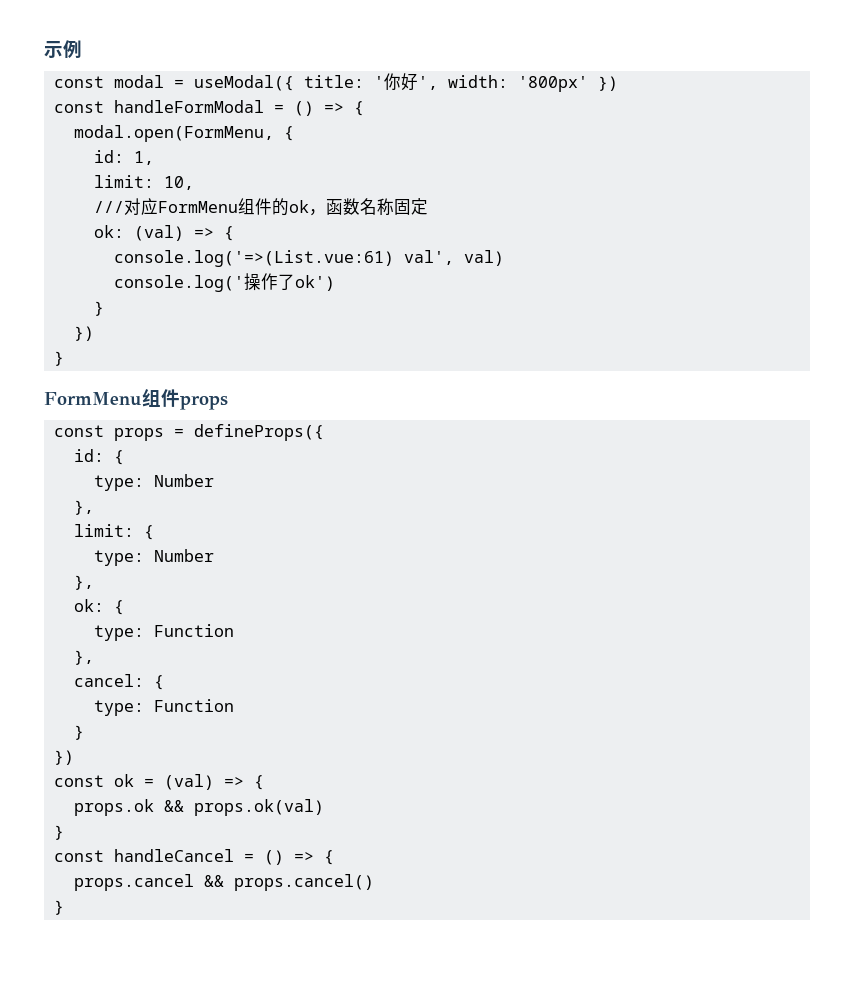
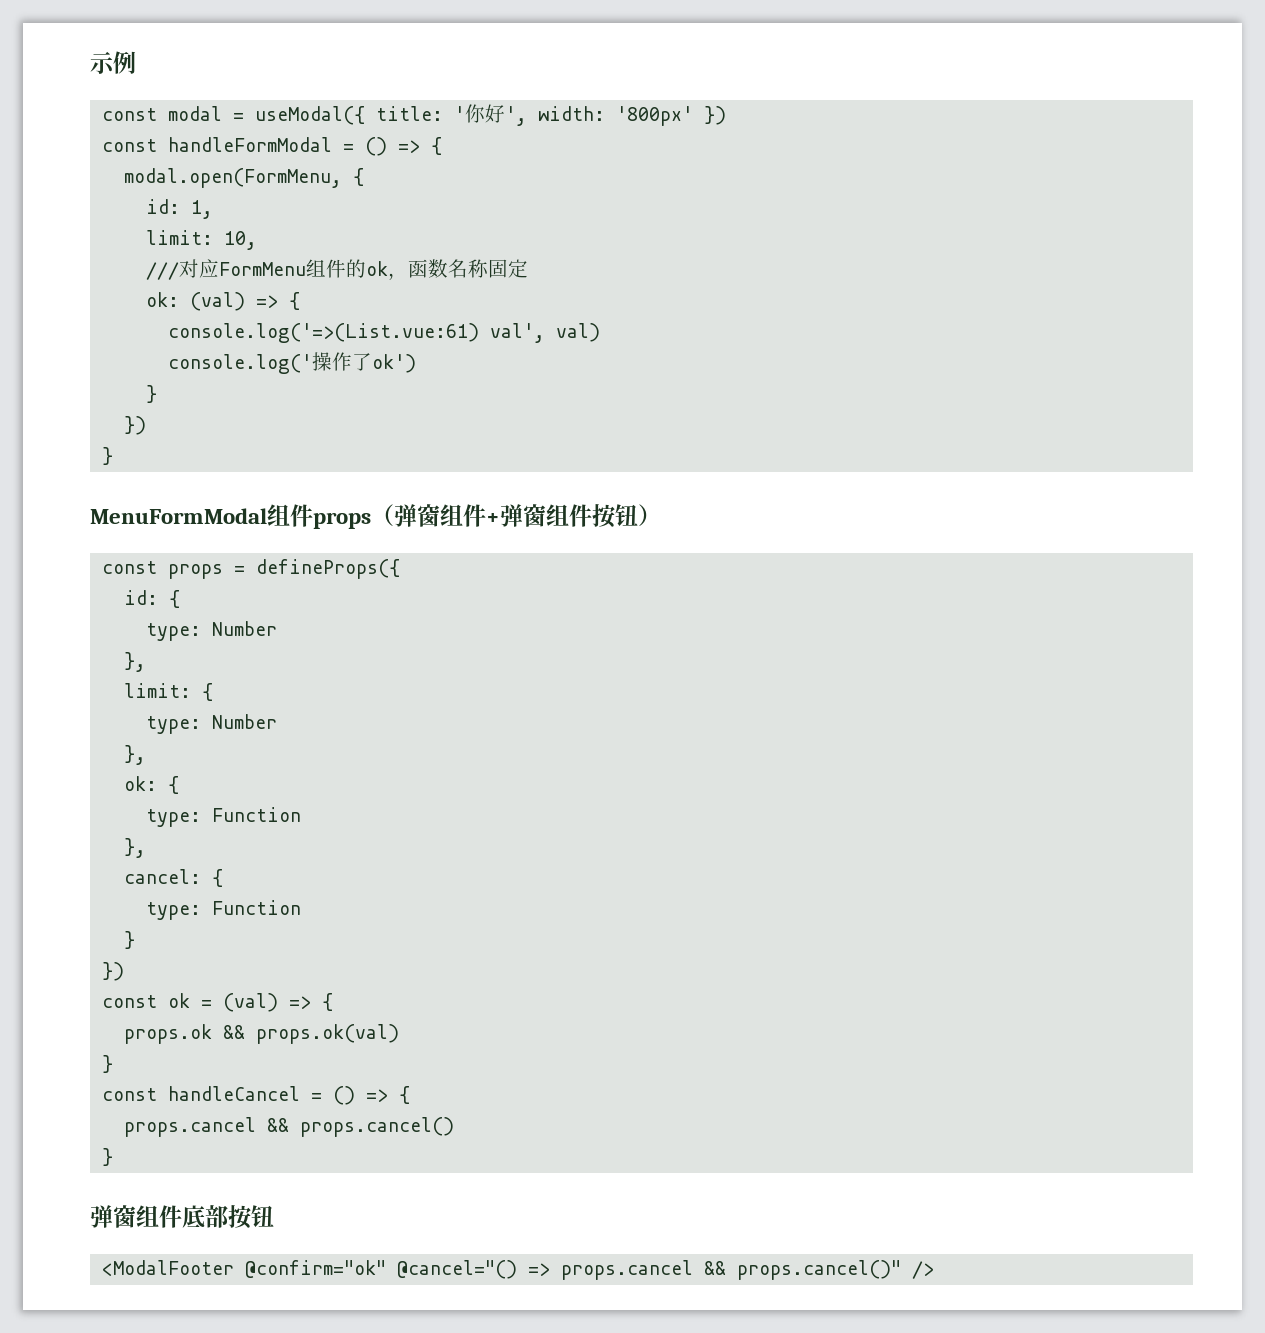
- FormMenu组件props
+ MenuFormModal组件props（弹窗组件+弹窗组件按钮）
+ 弹窗组件底部按钮
+ <ModalFooter @confirm="ok" @cancel="() => props.cancel && props.cancel()" />

